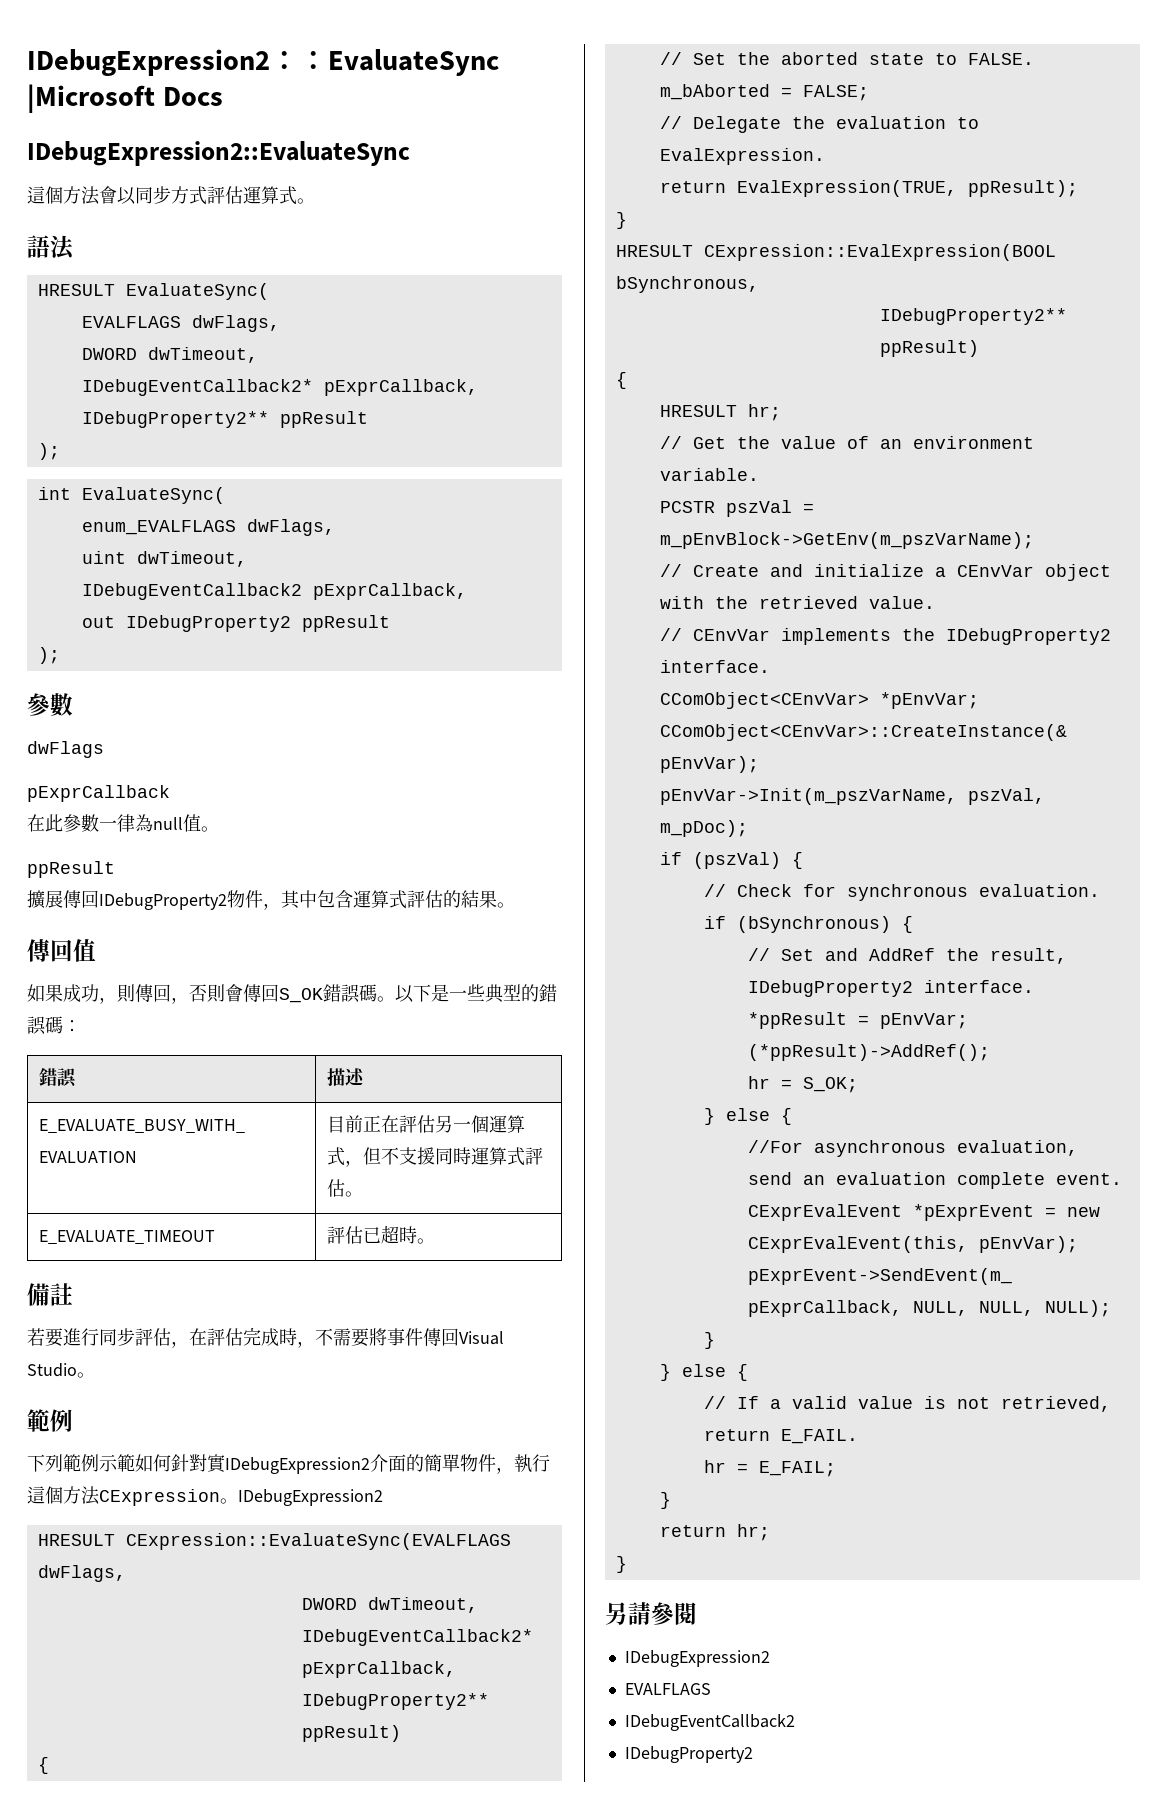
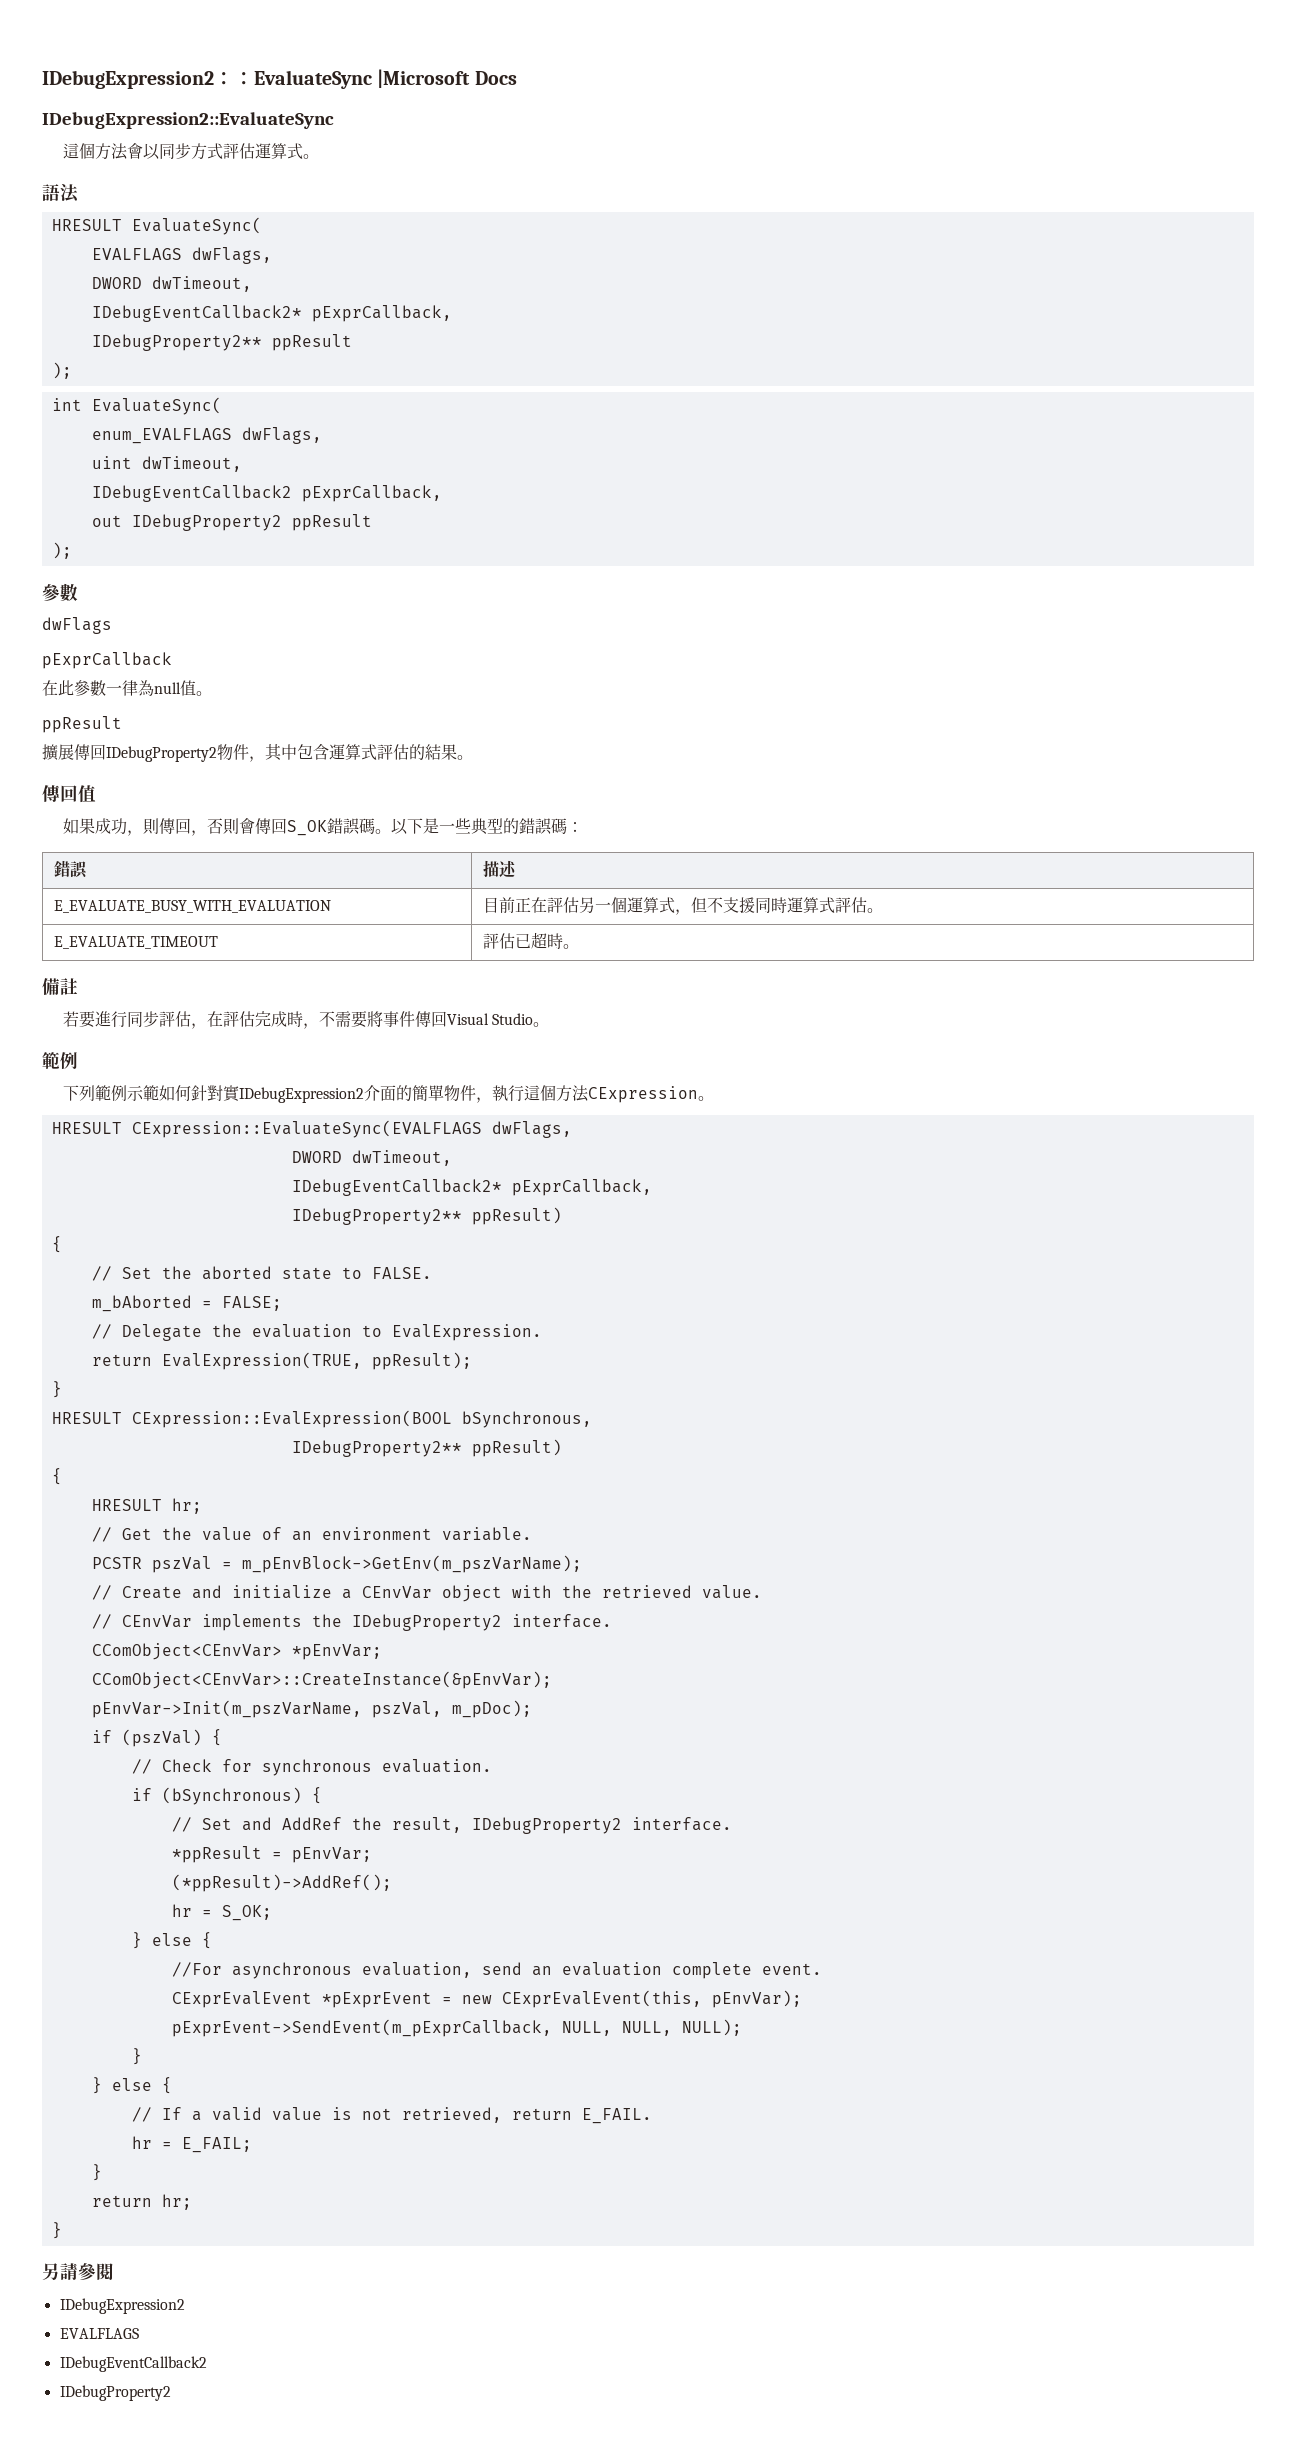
- 下列範例示範如何針對實IDebugExpression2介面的簡單物件，執行這個方法CExpression。IDebugExpression2
+ 下列範例示範如何針對實IDebugExpression2介面的簡單物件，執行這個方法CExpression。

